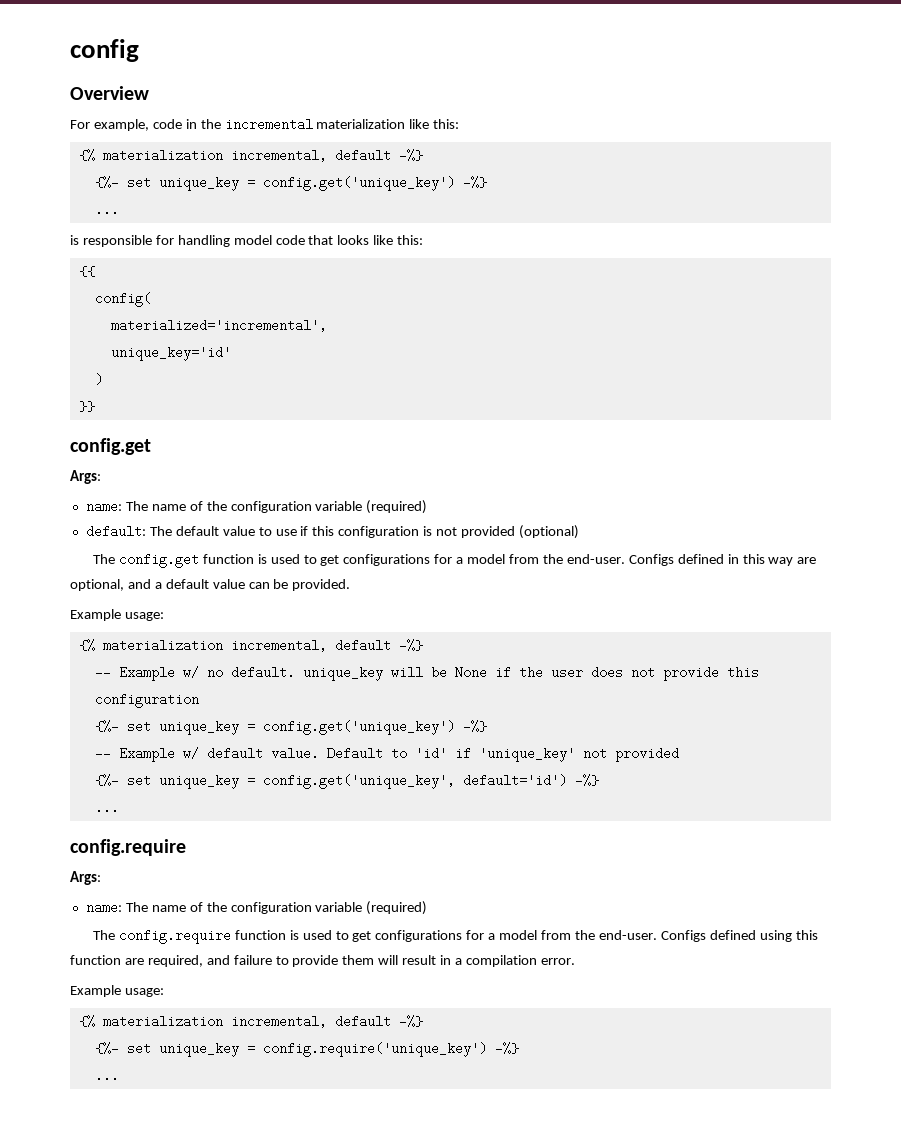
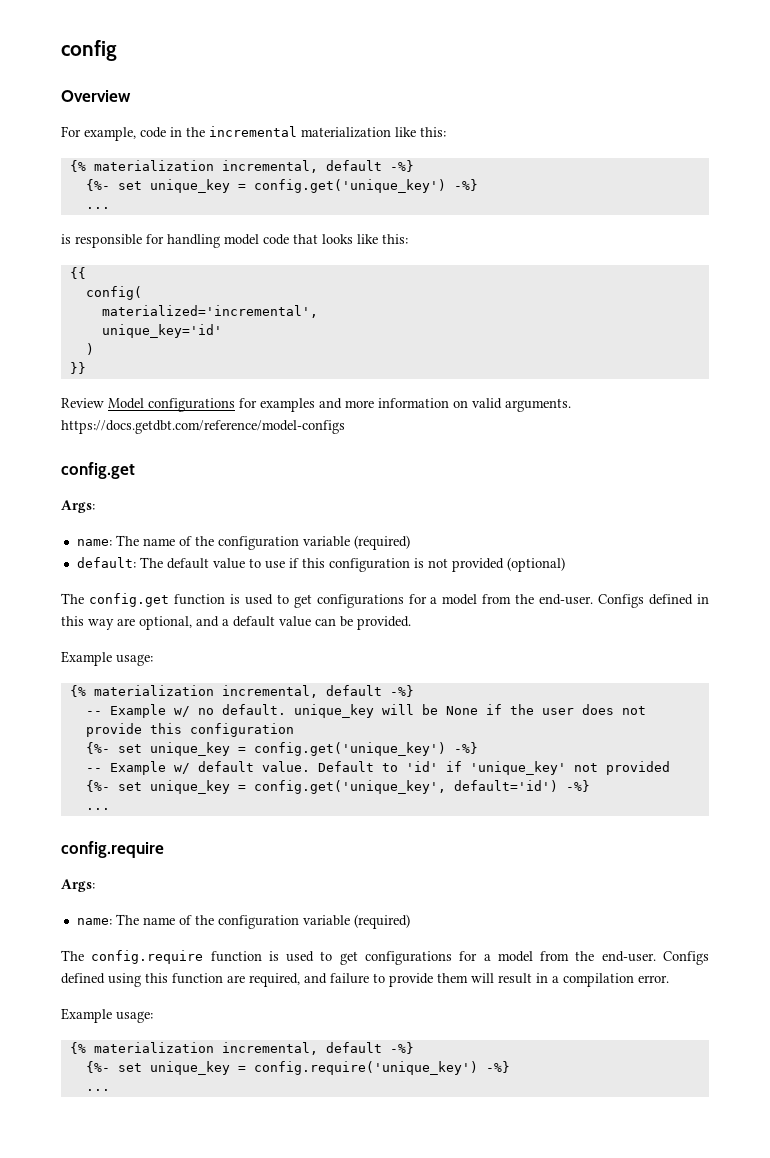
+ Review Model configurations for examples and more information on valid arguments. https://docs.getdbt.com/reference/model-configs

